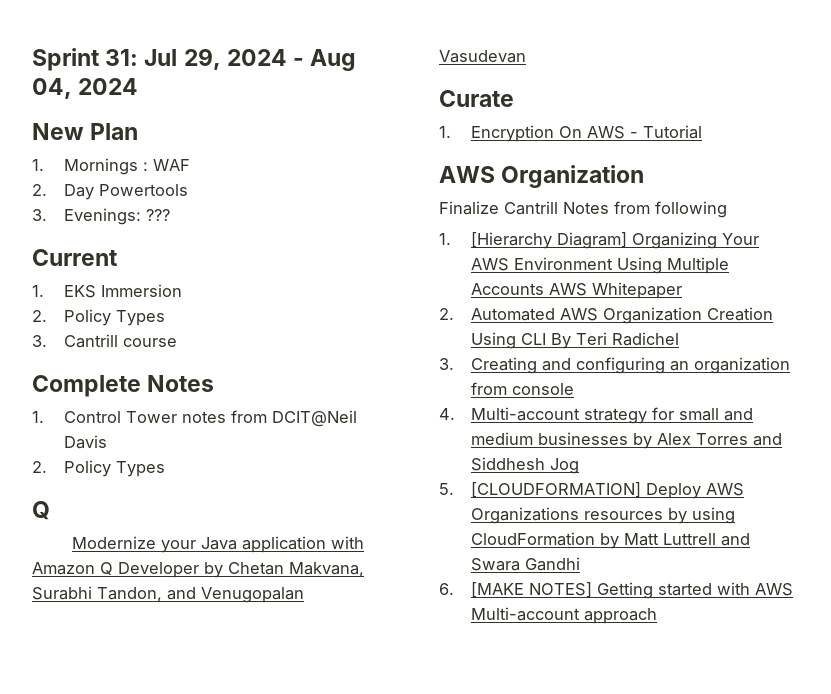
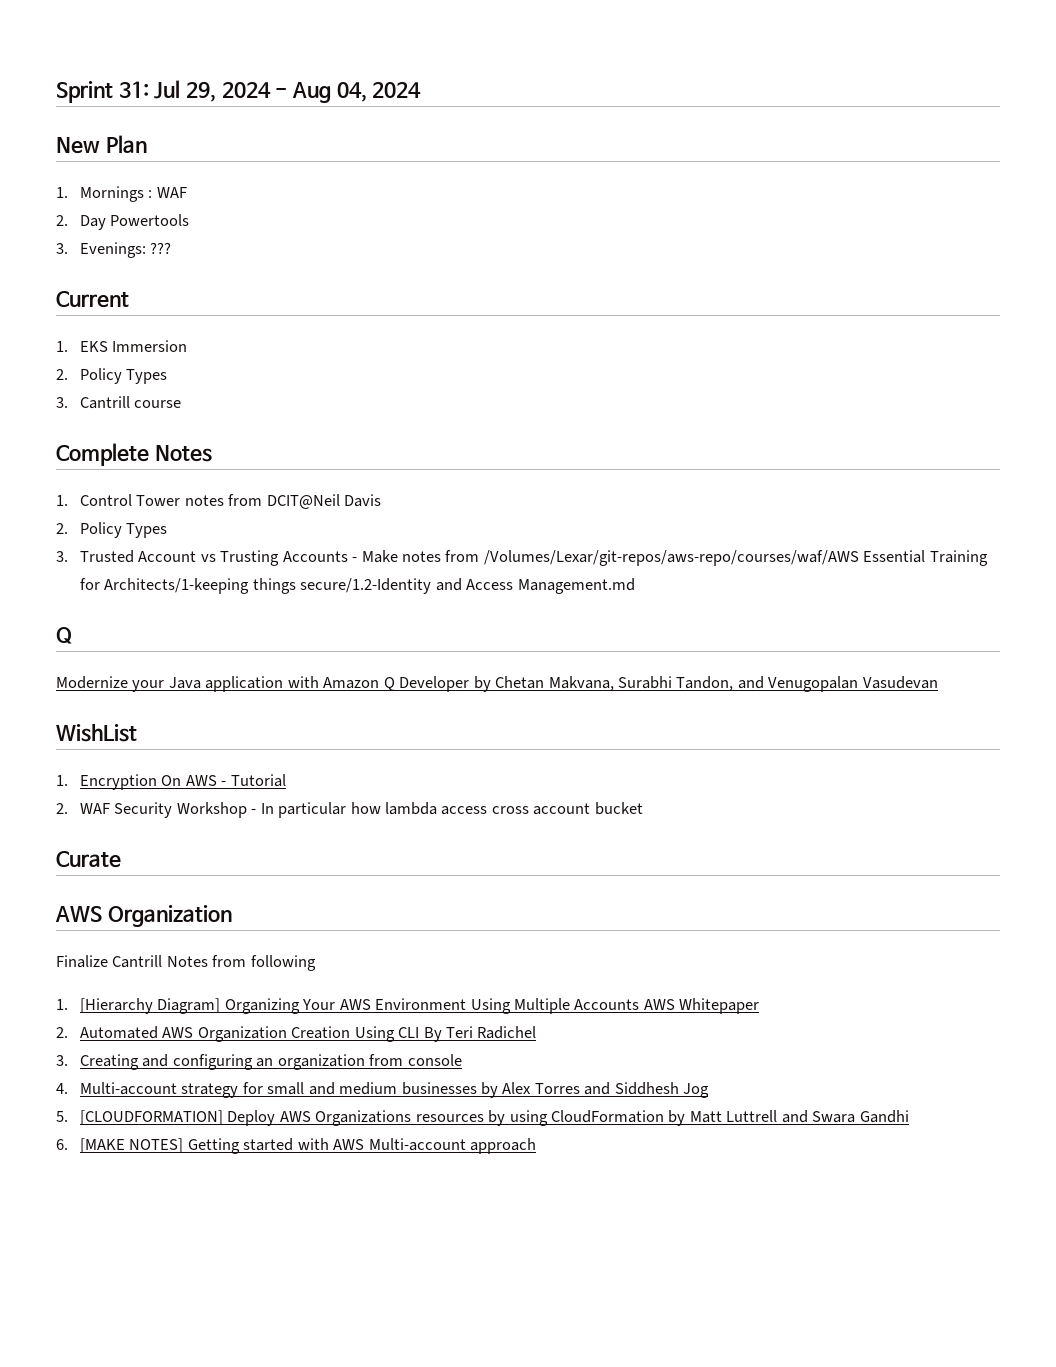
+ 3. Trusted Account vs Trusting Accounts - Make notes from /Volumes/Lexar/git-repos/aws-repo/courses/waf/AWS Essential Training for Architects/1-keeping things secure/1.2-Identity and Access Management.md
- Curate
+ WishList
+ 2. WAF Security Workshop - In particular how lambda access cross account bucket
+ Curate

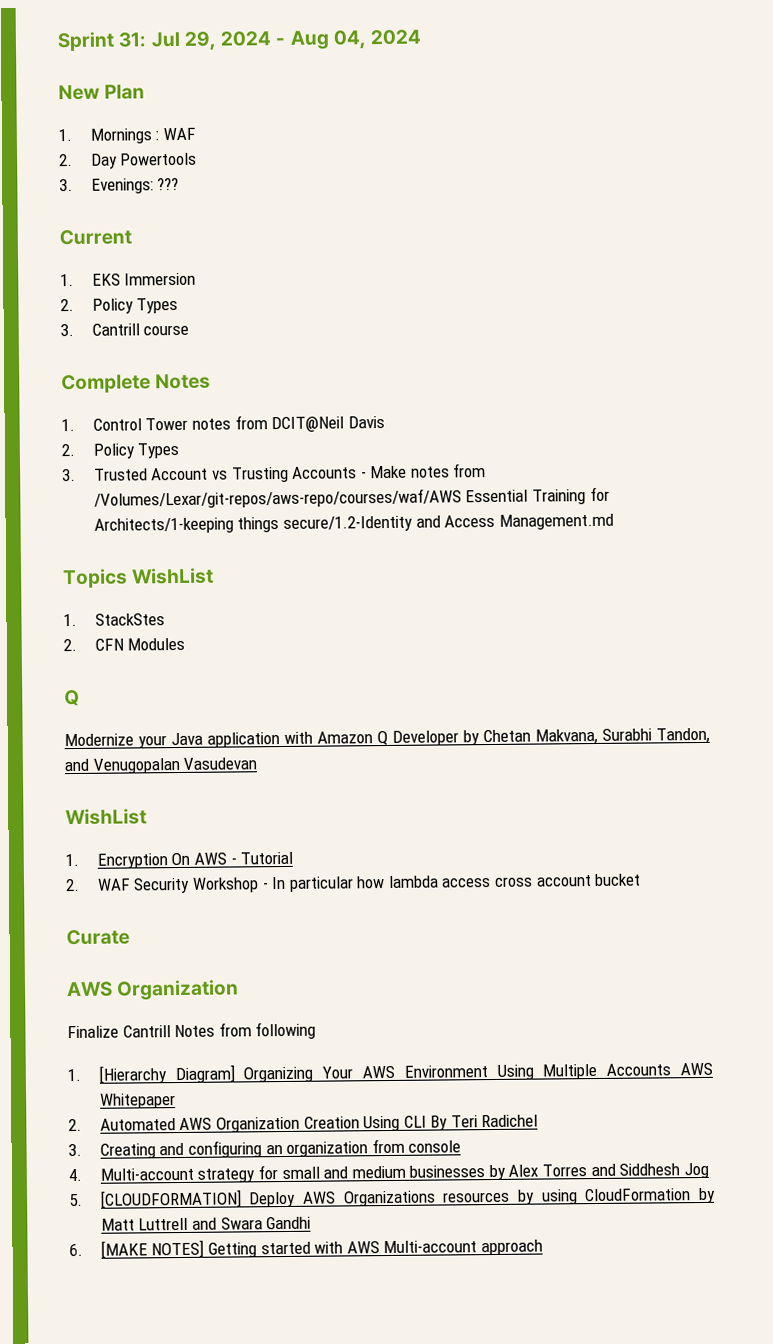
+ Topics WishList
+ 1. StackStes
+ 2. CFN Modules

